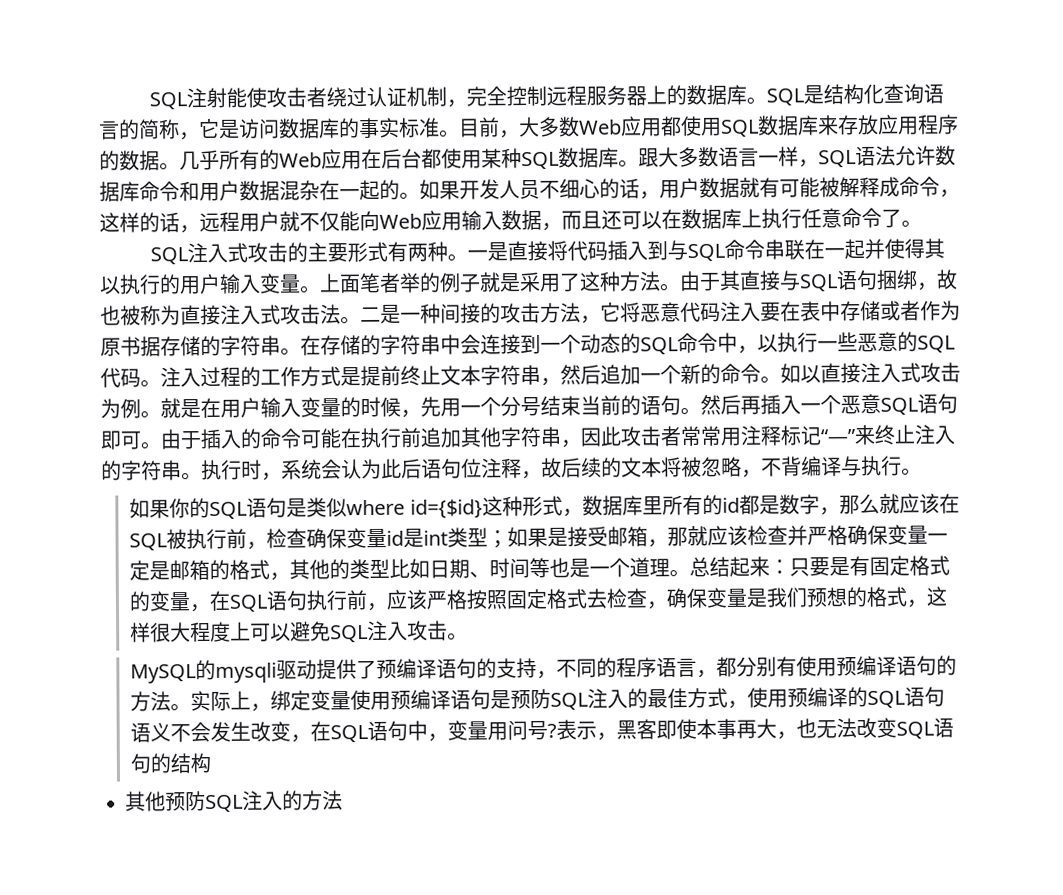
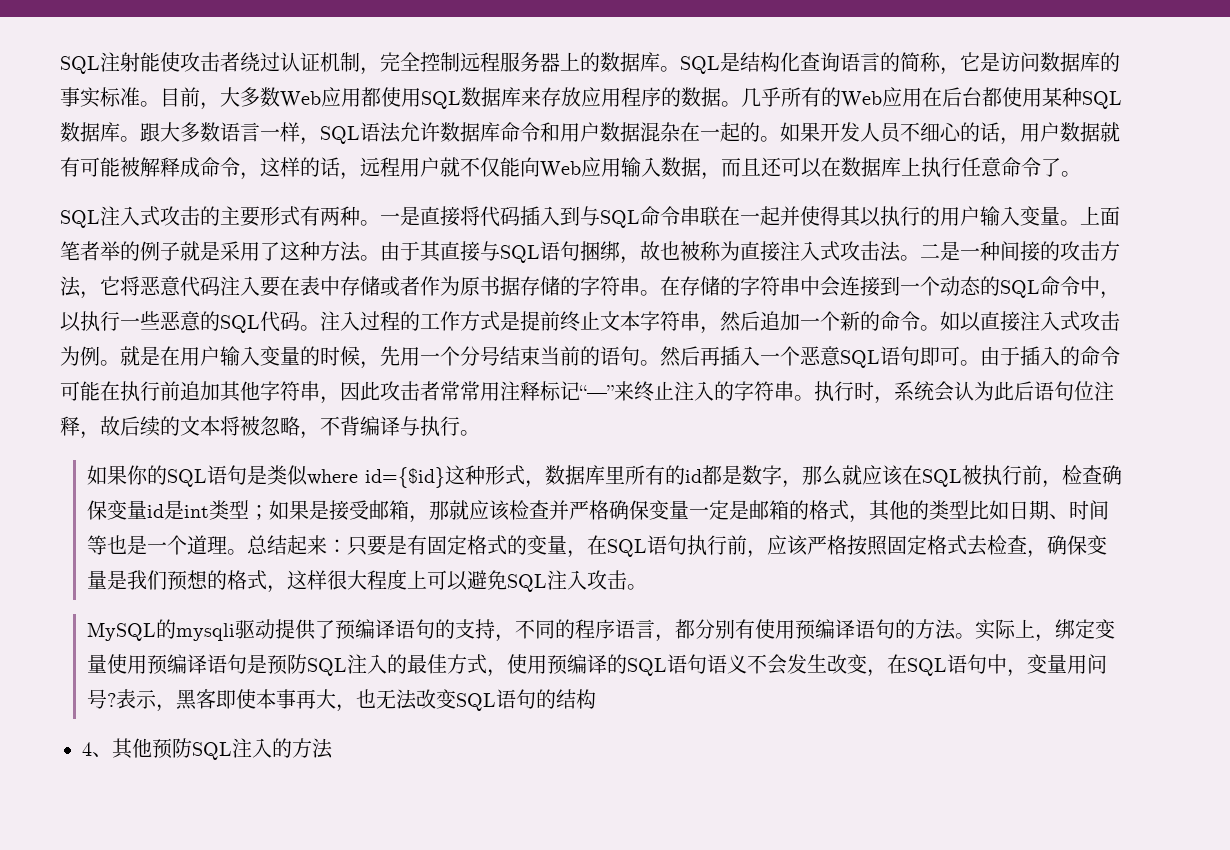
- 其他预防SQL注入的方法
+ 4、其他预防SQL注入的方法

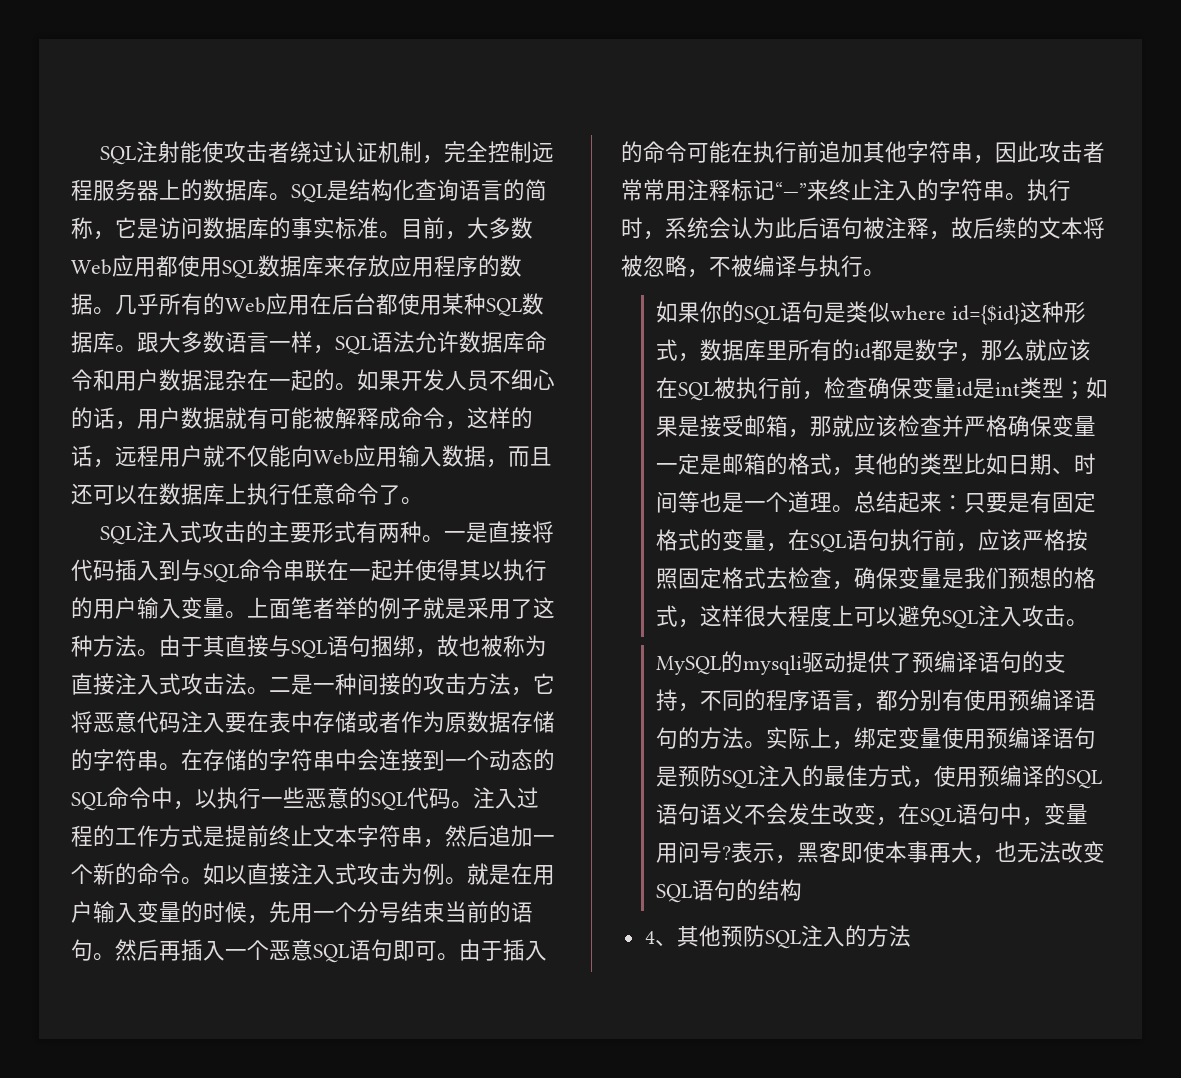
- 二是一种间接的攻击方法，它将恶意代码注入要在表中存储或者作为原书据存储的字符串。
+ 二是一种间接的攻击方法，它将恶意代码注入要在表中存储或者作为原数据存储的字符串。
- 执行时，系统会认为此后语句位注释，故后续的文本将被忽略，不背编译与执行。
+ 执行时，系统会认为此后语句被注释，故后续的文本将被忽略，不被编译与执行。

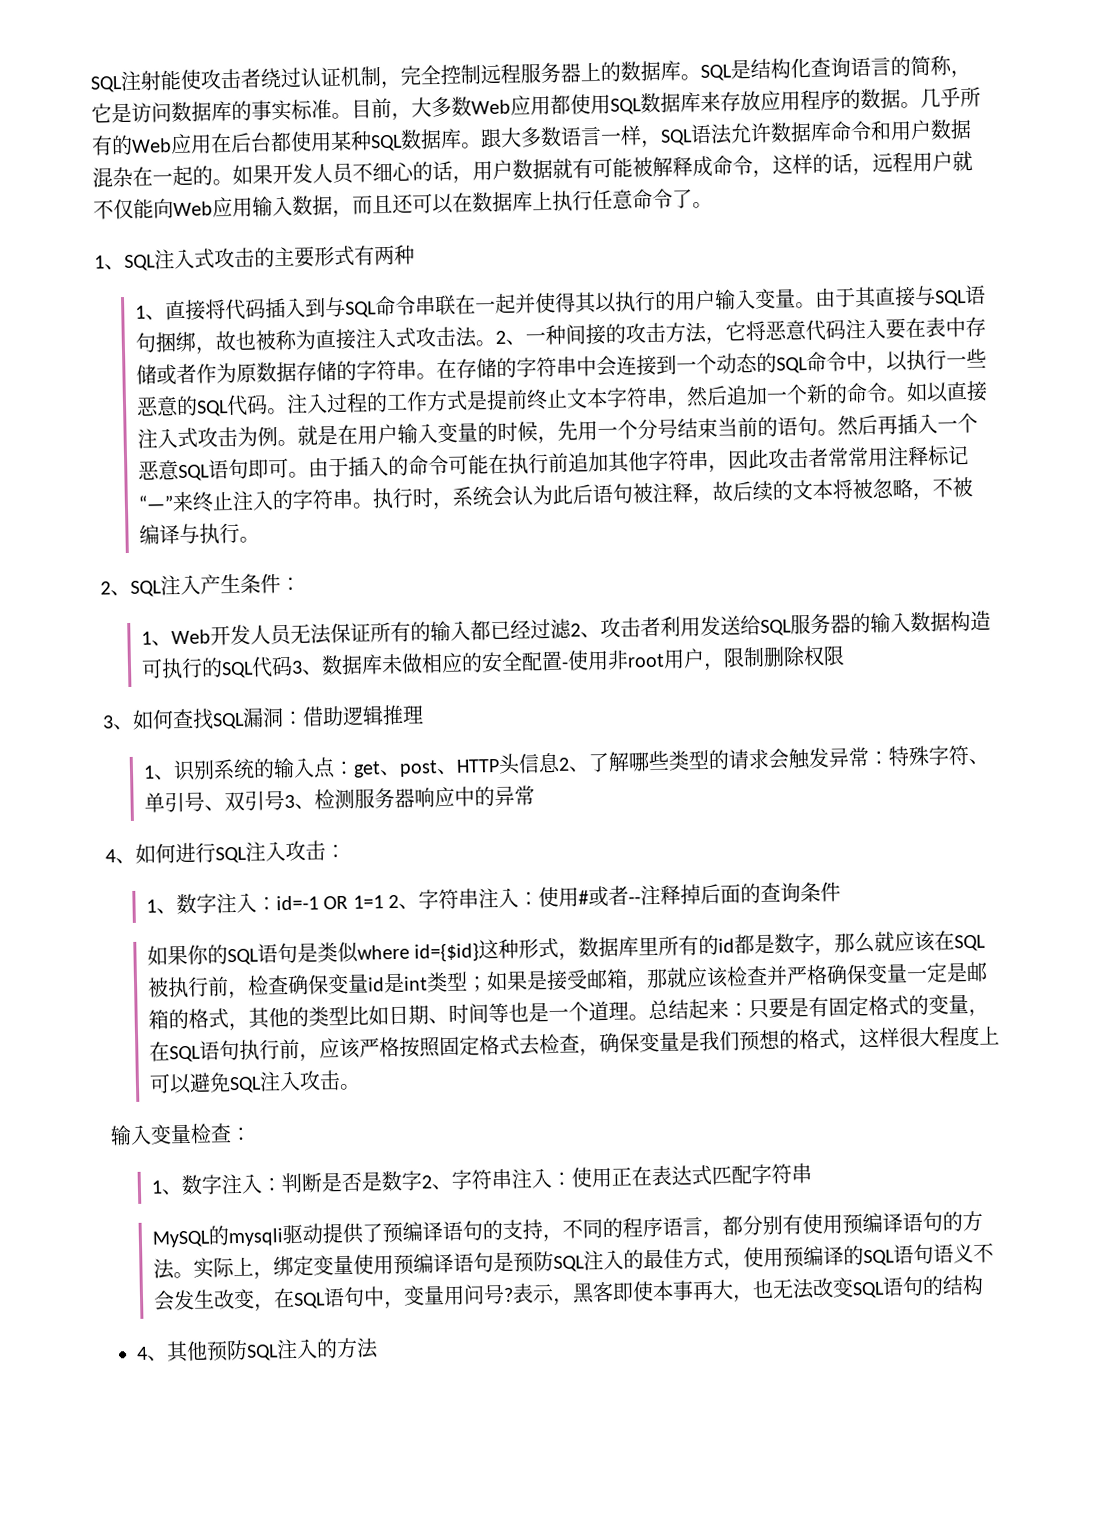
- SQL注入式攻击的主要形式有两种。一是直接将代码插入到与SQL命令串联在一起并使得其以执行的用户输入变量。
+ 1、SQL注入式攻击的主要形式有两种
+ 1、直接将代码插入到与SQL命令串联在一起并使得其以执行的用户输入变量。
- 上面笔者举的例子就是采用了这种方法。
- 二是一种间接的攻击方法，它将恶意代码注入要在表中存储或者作为原数据存储的字符串。
+ 2、一种间接的攻击方法，它将恶意代码注入要在表中存储或者作为原数据存储的字符串。
+ 2、SQL注入产生条件：
+ 1、Web开发人员无法保证所有的输入都已经过滤2、攻击者利用发送给SQL服务器的输入数据构造可执行的SQL代码3、数据库未做相应的安全配置-使用非root用户，限制删除权限
+ 3、如何查找SQL漏洞：借助逻辑推理
+ 1、识别系统的输入点：get、post、HTTP头信息2、了解哪些类型的请求会触发异常：特殊字符、单引号、双引号3、检测服务器响应中的异常
+ 4、如何进行SQL注入攻击：
+ 1、数字注入：id=-1 OR 1=1 2、字符串注入：使用#或者--注释掉后面的查询条件
+ 输入变量检查：
+ 1、数字注入：判断是否是数字2、字符串注入：使用正在表达式匹配字符串

